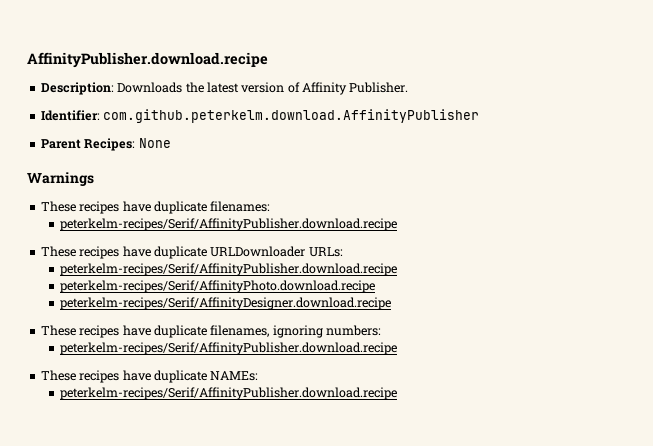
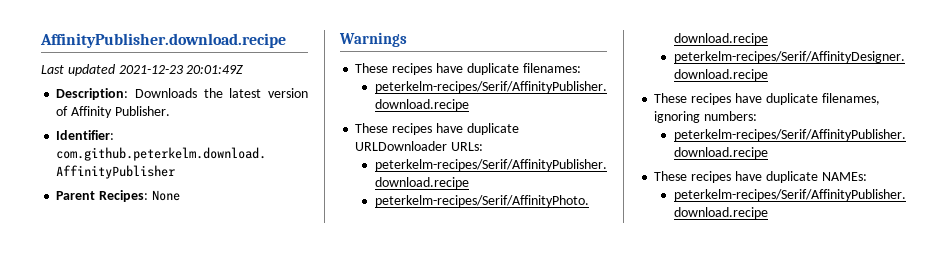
+ Last updated 2021-12-23 20:01:49Z

